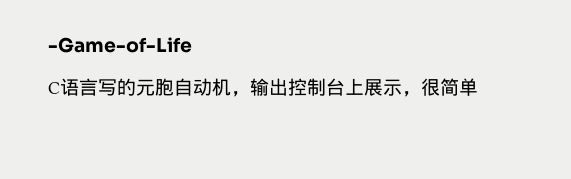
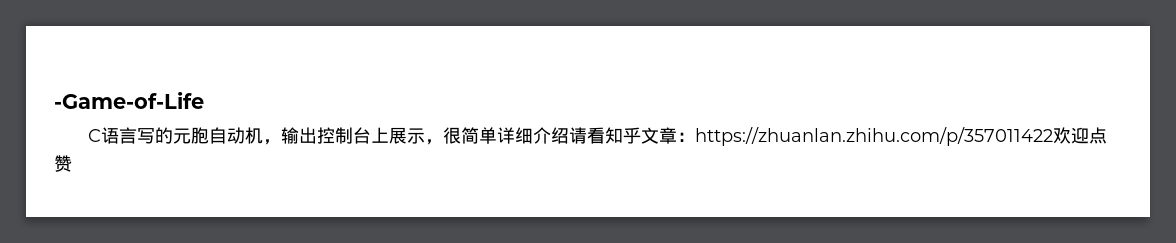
- C语言写的元胞自动机，输出控制台上展示，很简单
+ C语言写的元胞自动机，输出控制台上展示，很简单详细介绍请看知乎文章：https://zhuanlan.zhihu.com/p/357011422欢迎点赞

